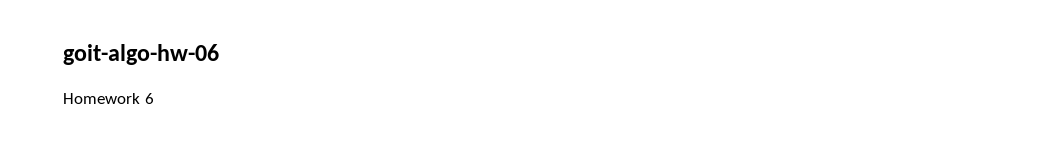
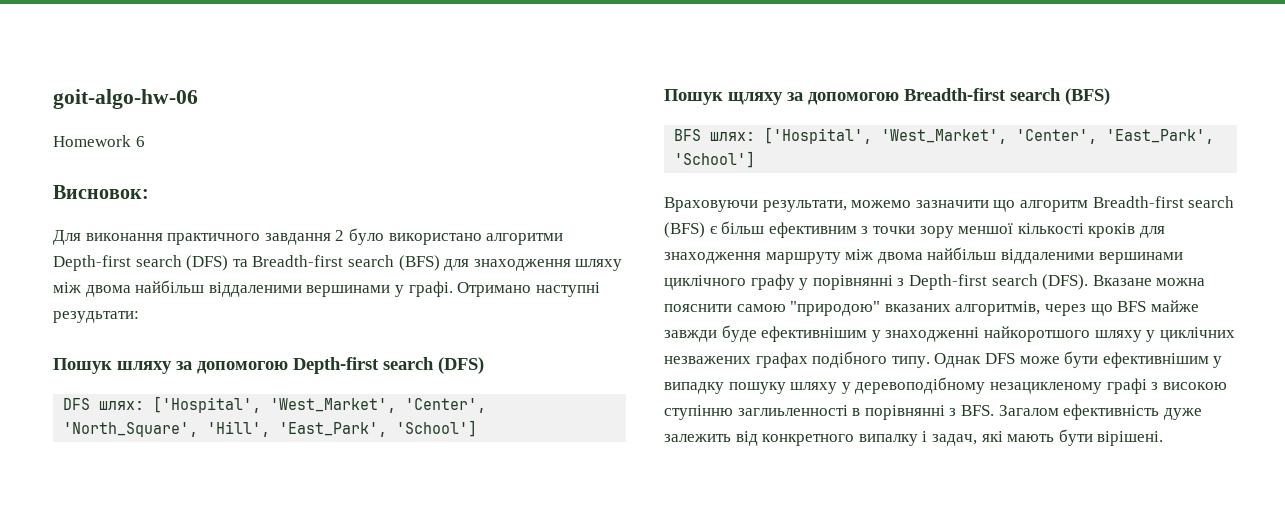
+ Висновок:
+ Для виконання практичного завдання 2 було використано алгоритми Depth-first search (DFS) та Breadth-first search (BFS) для знаходження шляху між двома найбільш віддаленими вершинами у графі. Отримано наступні резудьтати:
+ Пошук шляху за допомогою Depth-first search (DFS)
+ DFS шлях: ['Hospital', 'West_Market', 'Center', 'North_Square', 'Hill', 'East_Park', 'School']
+ Пошук щляху за допомогою Breadth-first search (BFS)
+ BFS шлях: ['Hospital', 'West_Market', 'Center', 'East_Park', 'School']
+ Враховуючи результати, можемо зазначити що алгоритм Breadth-first search (BFS) є більш ефективним з точки зору меншої кількості кроків для знаходження маршруту між двома найбільш віддаленими вершинами циклічного графу у порівнянні з Depth-first search (DFS). Вказане можна пояснити самою "природою" вказаних алгоритмів, через що BFS майже завжди буде ефективнішим у знаходженні найкоротшого шляху у циклічних незважених графах подібного типу. Однак DFS може бути ефективнішим у випадку пошуку шляху у деревоподібному незацикленому графі з високою ступінню заглиьленності в порівнянні з BFS. Загалом ефективність дуже залежить від конкретного випалку і задач, які мають бути вірішені.

